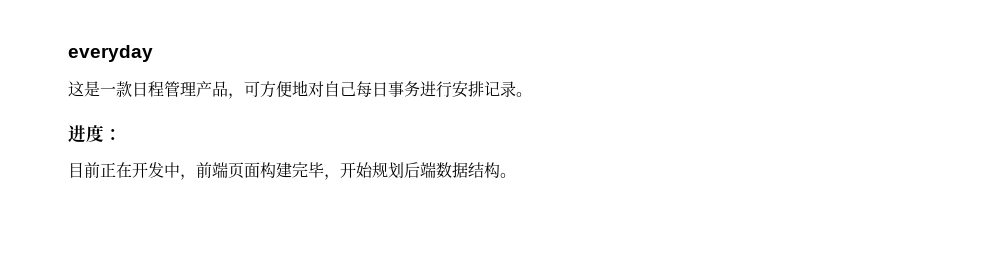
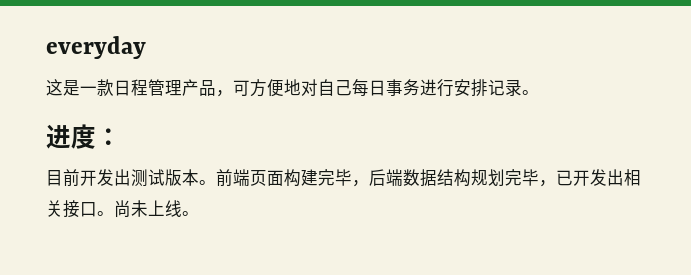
- 目前正在开发中，前端页面构建完毕，开始规划后端数据结构。
+ 目前开发出测试版本。前端页面构建完毕，后端数据结构规划完毕，已开发出相关接口。尚未上线。

